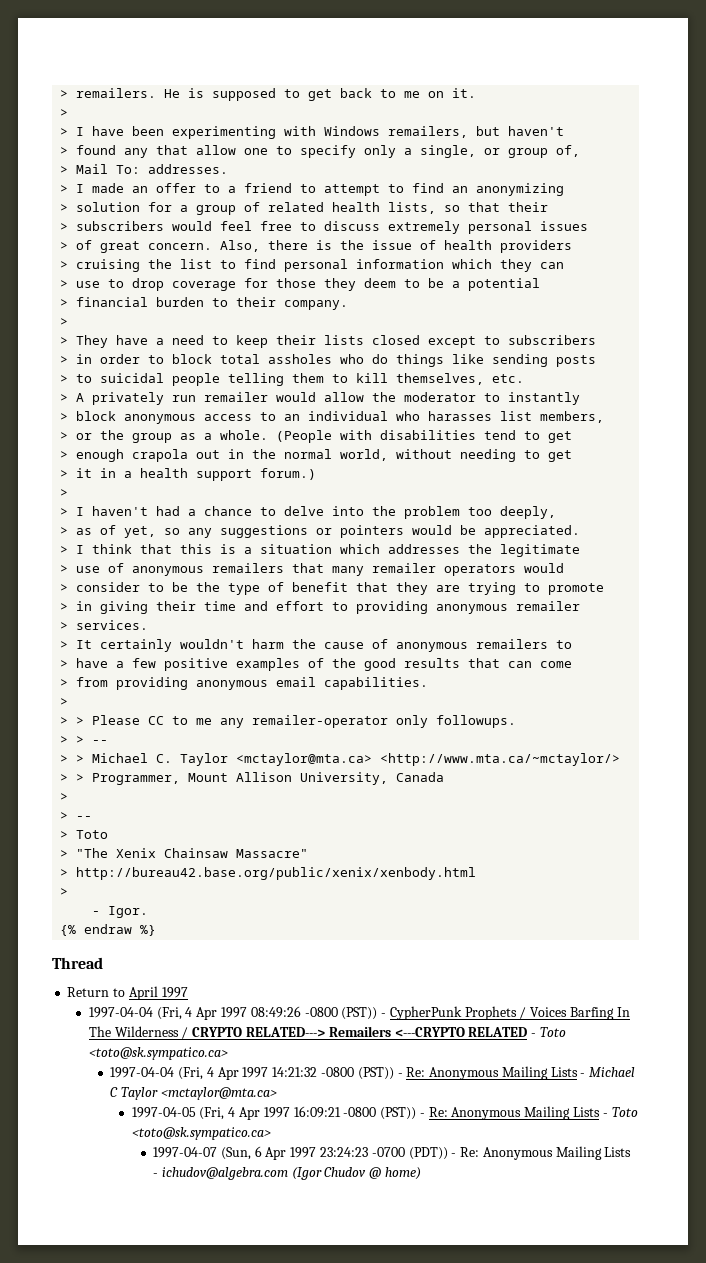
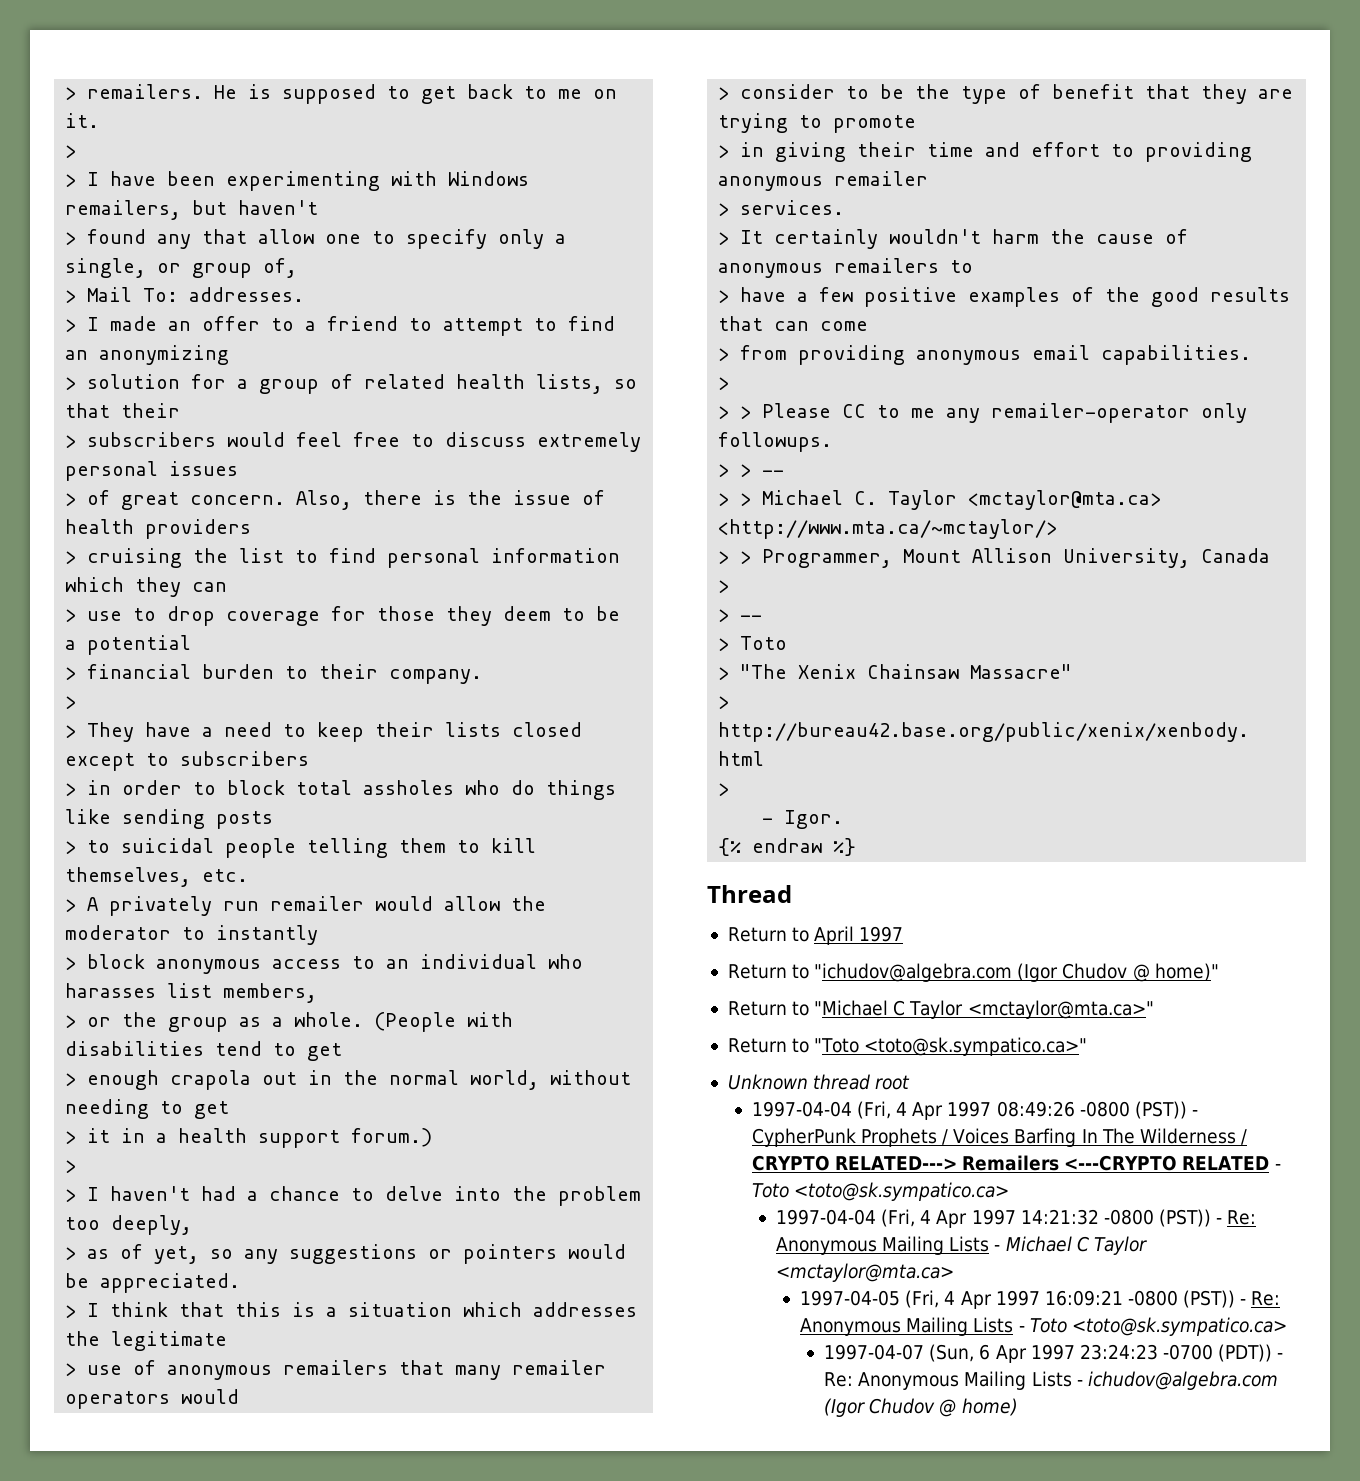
+ Return to "ichudov@algebra.com (Igor Chudov @ home)"
+ Return to "Michael C Taylor <mctaylor@mta.ca>"
+ Return to "Toto <toto@sk.sympatico.ca>"
+ Unknown thread root

